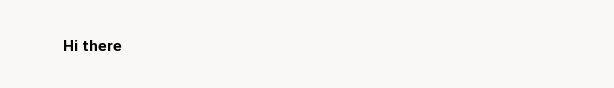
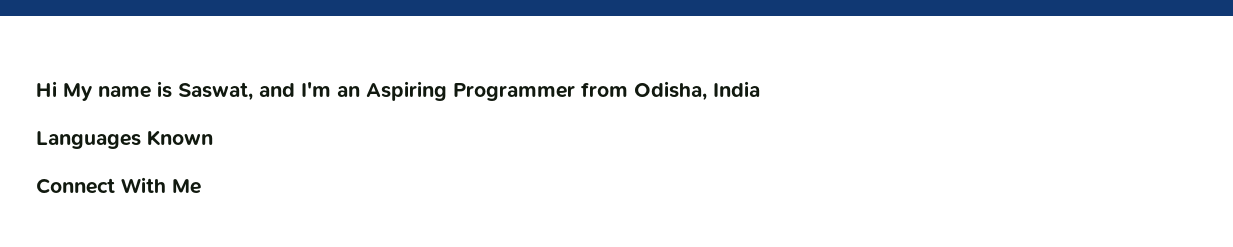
- Hi there
+ Hi My name is Saswat, and I'm an Aspiring Programmer from Odisha, India
+ Languages Known
+ Connect With Me

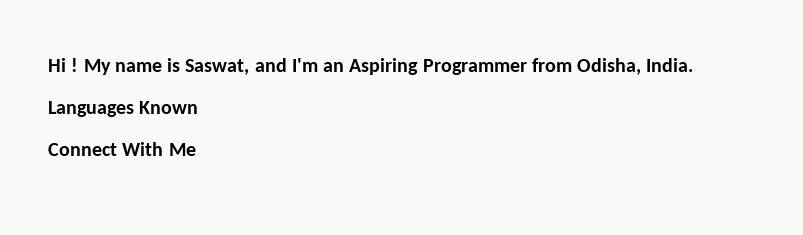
- Hi My name is Saswat, and I'm an Aspiring Programmer from Odisha, India
+ Hi ! My name is Saswat, and I'm an Aspiring Programmer from Odisha, India.

